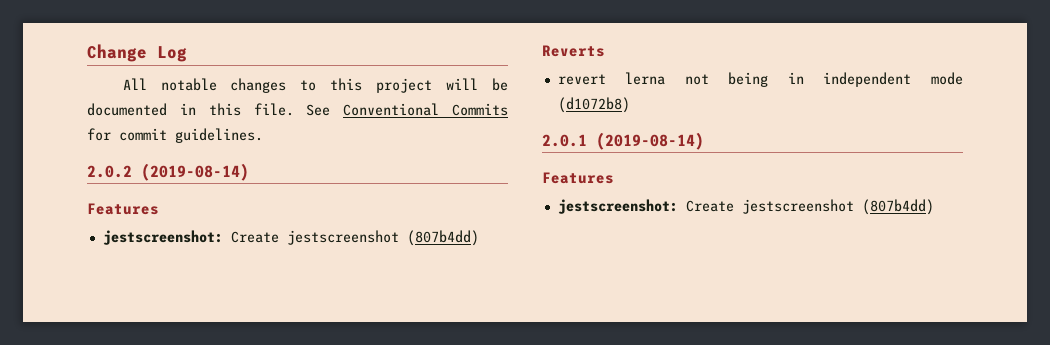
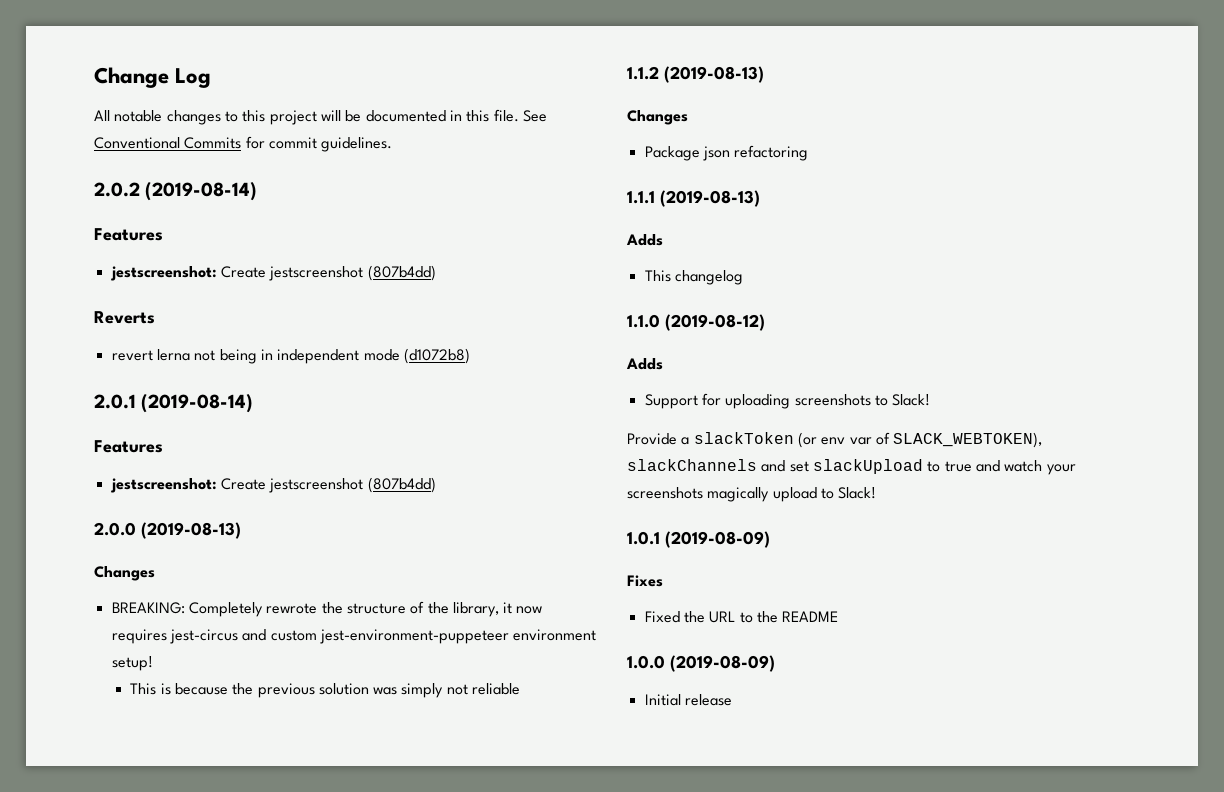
+ 2.0.0 (2019-08-13)
+ Changes
+ BREAKING: Completely rewrote the structure of the library, it now requires jest-circus and custom jest-environment-puppeteer environment setup!
+ This is because the previous solution was simply not reliable
+ 1.1.2 (2019-08-13)
+ Changes
+ Package json refactoring
+ 1.1.1 (2019-08-13)
+ Adds
+ This changelog
+ 1.1.0 (2019-08-12)
+ Adds
+ Support for uploading screenshots to Slack!
+ Provide a slackToken (or env var of SLACK_WEBTOKEN), slackChannels and set slackUpload to true and watch your screenshots magically upload to Slack!
+ 1.0.1 (2019-08-09)
+ Fixes
+ Fixed the URL to the README
+ 1.0.0 (2019-08-09)
+ Initial release

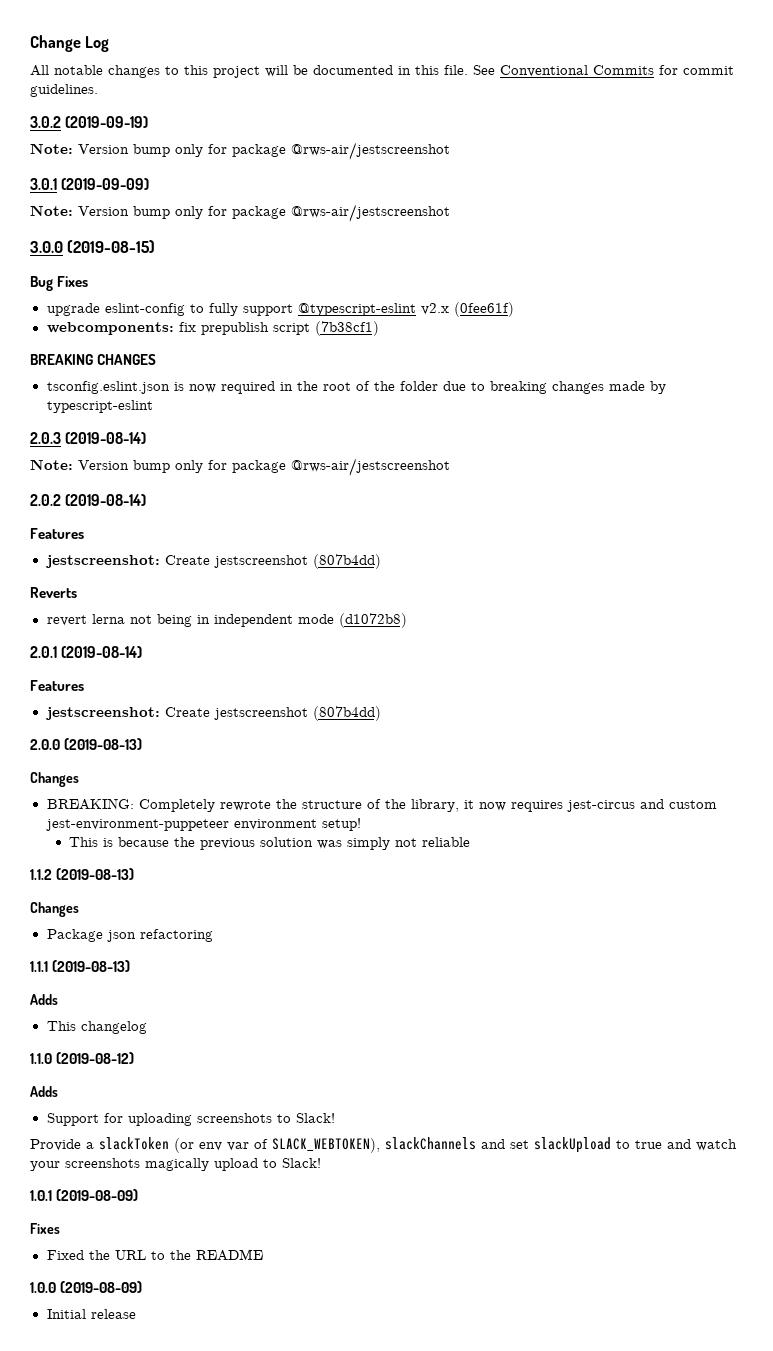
+ 3.0.2 (2019-09-19)
+ Note: Version bump only for package @rws-air/jestscreenshot
+ 3.0.1 (2019-09-09)
+ Note: Version bump only for package @rws-air/jestscreenshot
+ 3.0.0 (2019-08-15)
+ Bug Fixes
+ upgrade eslint-config to fully support @typescript-eslint v2.x (0fee61f)
+ webcomponents: fix prepublish script (7b38cf1)
+ BREAKING CHANGES
+ tsconfig.eslint.json is now required in the root of the folder due to breaking changes made by typescript-eslint
+ 2.0.3 (2019-08-14)
+ Note: Version bump only for package @rws-air/jestscreenshot

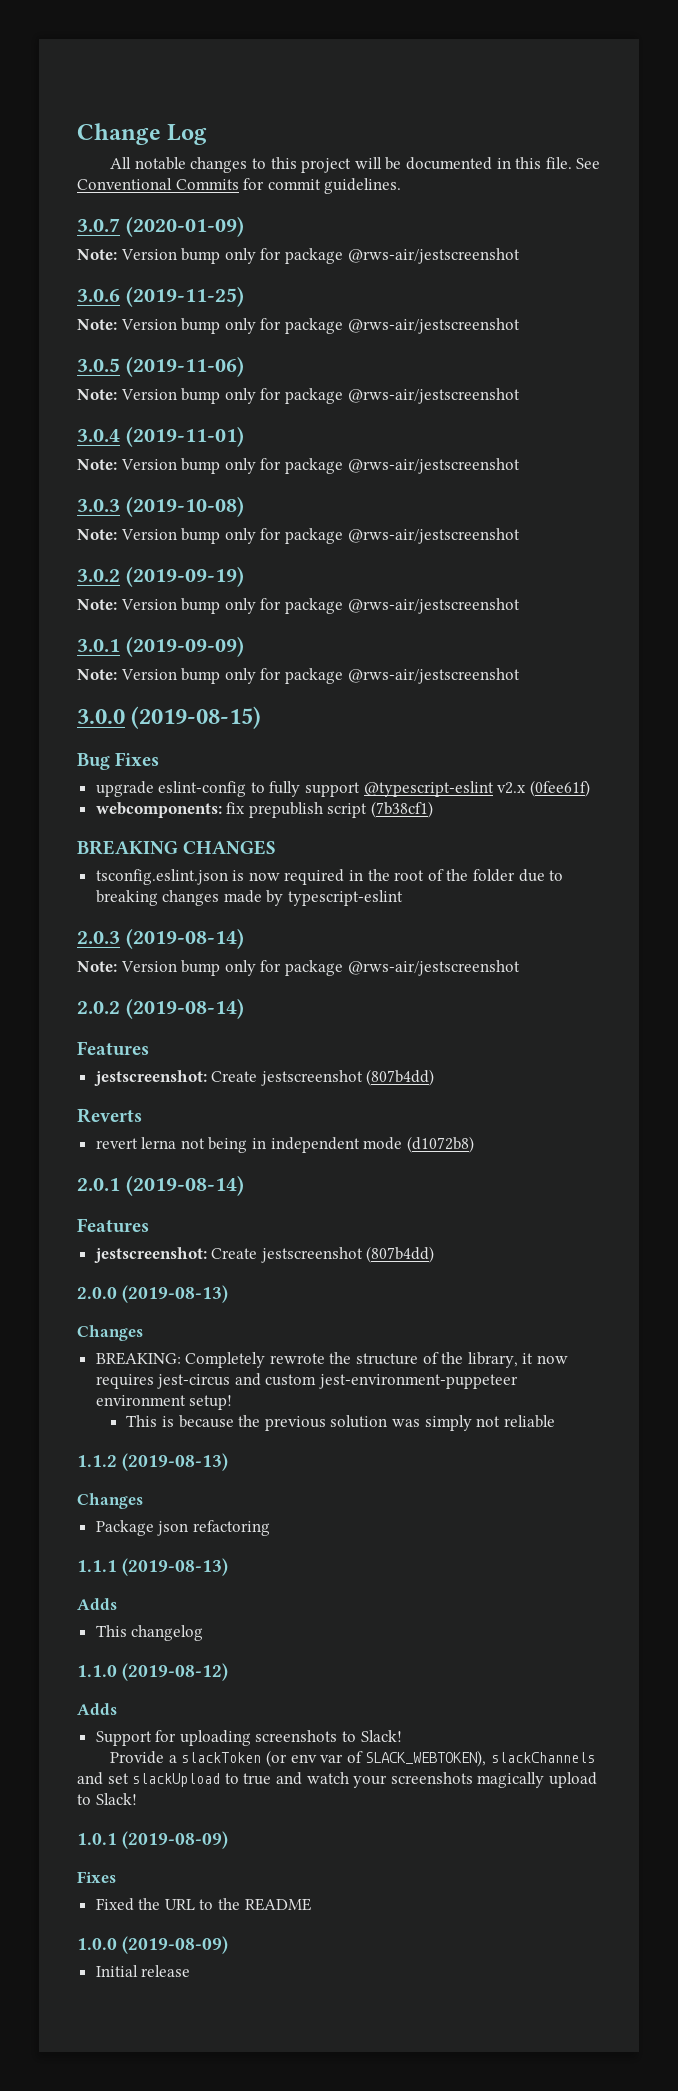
+ 3.0.7 (2020-01-09)
+ Note: Version bump only for package @rws-air/jestscreenshot
+ 3.0.6 (2019-11-25)
+ Note: Version bump only for package @rws-air/jestscreenshot
+ 3.0.5 (2019-11-06)
+ Note: Version bump only for package @rws-air/jestscreenshot
+ 3.0.4 (2019-11-01)
+ Note: Version bump only for package @rws-air/jestscreenshot
+ 3.0.3 (2019-10-08)
+ Note: Version bump only for package @rws-air/jestscreenshot

